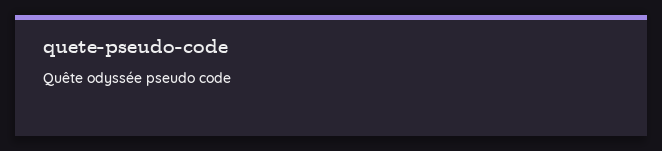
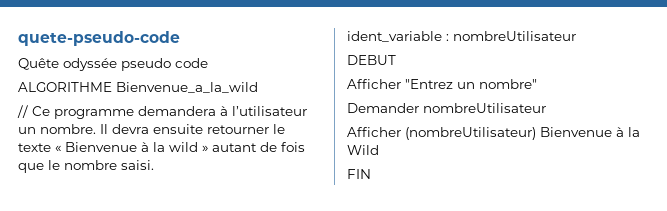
+ ALGORITHME Bienvenue_a_la_wild
+ // Ce programme demandera à l’utilisateur un nombre. Il devra ensuite retourner le texte « Bienvenue à la wild » autant de fois que le nombre saisi.
+ ident_variable : nombreUtilisateur
+ DEBUT
+ Afficher "Entrez un nombre"
+ Demander nombreUtilisateur
+ Afficher (nombreUtilisateur) Bienvenue à la Wild
+ FIN

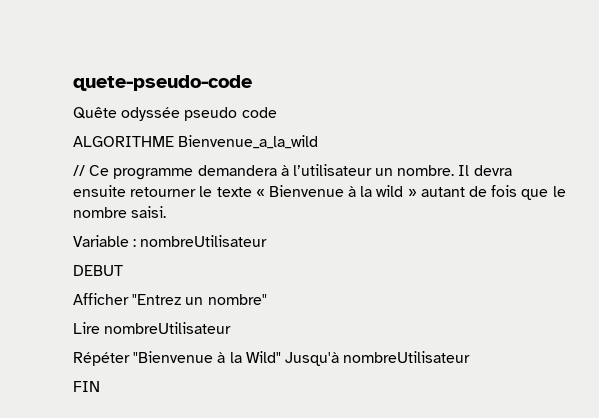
- ident_variable : nombreUtilisateur
+ Variable : nombreUtilisateur
- Demander nombreUtilisateur
- Afficher (nombreUtilisateur) Bienvenue à la Wild
+ Lire nombreUtilisateur
+ Répéter "Bienvenue à la Wild" Jusqu'à nombreUtilisateur

